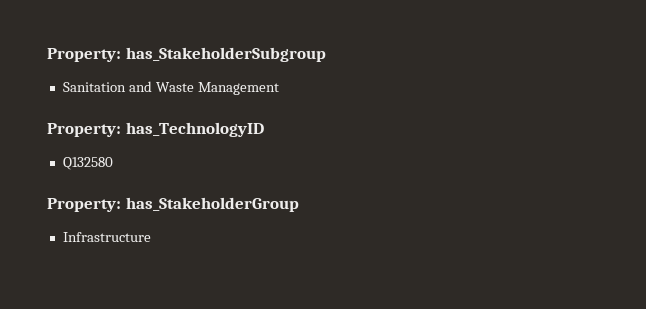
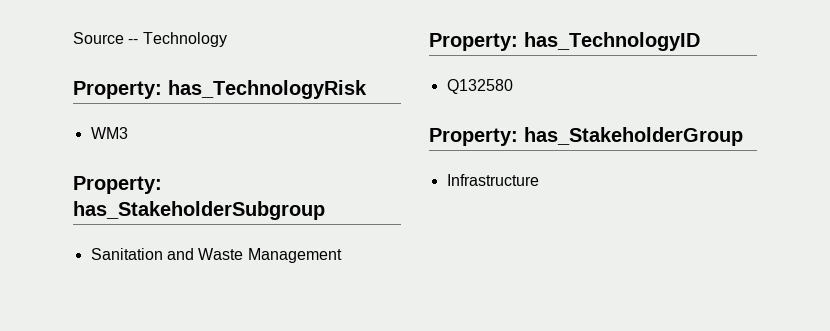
+ Source -- Technology
+ Property: has_TechnologyRisk
+ WM3

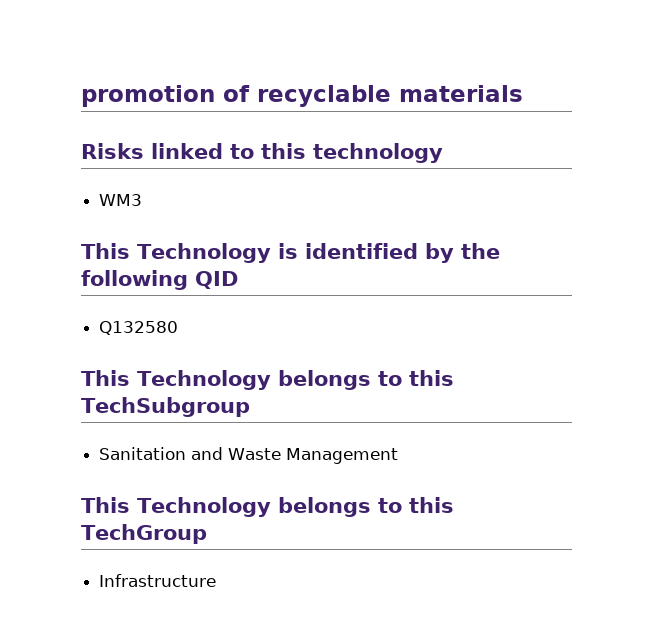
- Source -- Technology
- Property: has_TechnologyRisk
+ promotion of recyclable materials
+ Risks linked to this technology
  WM3
- Property: has_StakeholderSubgroup
+ This Technology is identified by the following QID
+ Q132580
+ This Technology belongs to this TechSubgroup
  Sanitation and Waste Management
- Property: has_TechnologyID
- Q132580
- Property: has_StakeholderGroup
+ This Technology belongs to this TechGroup

